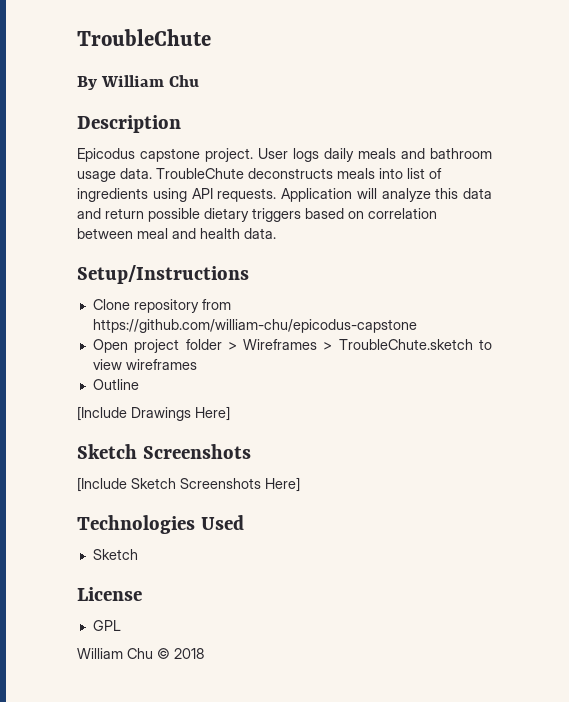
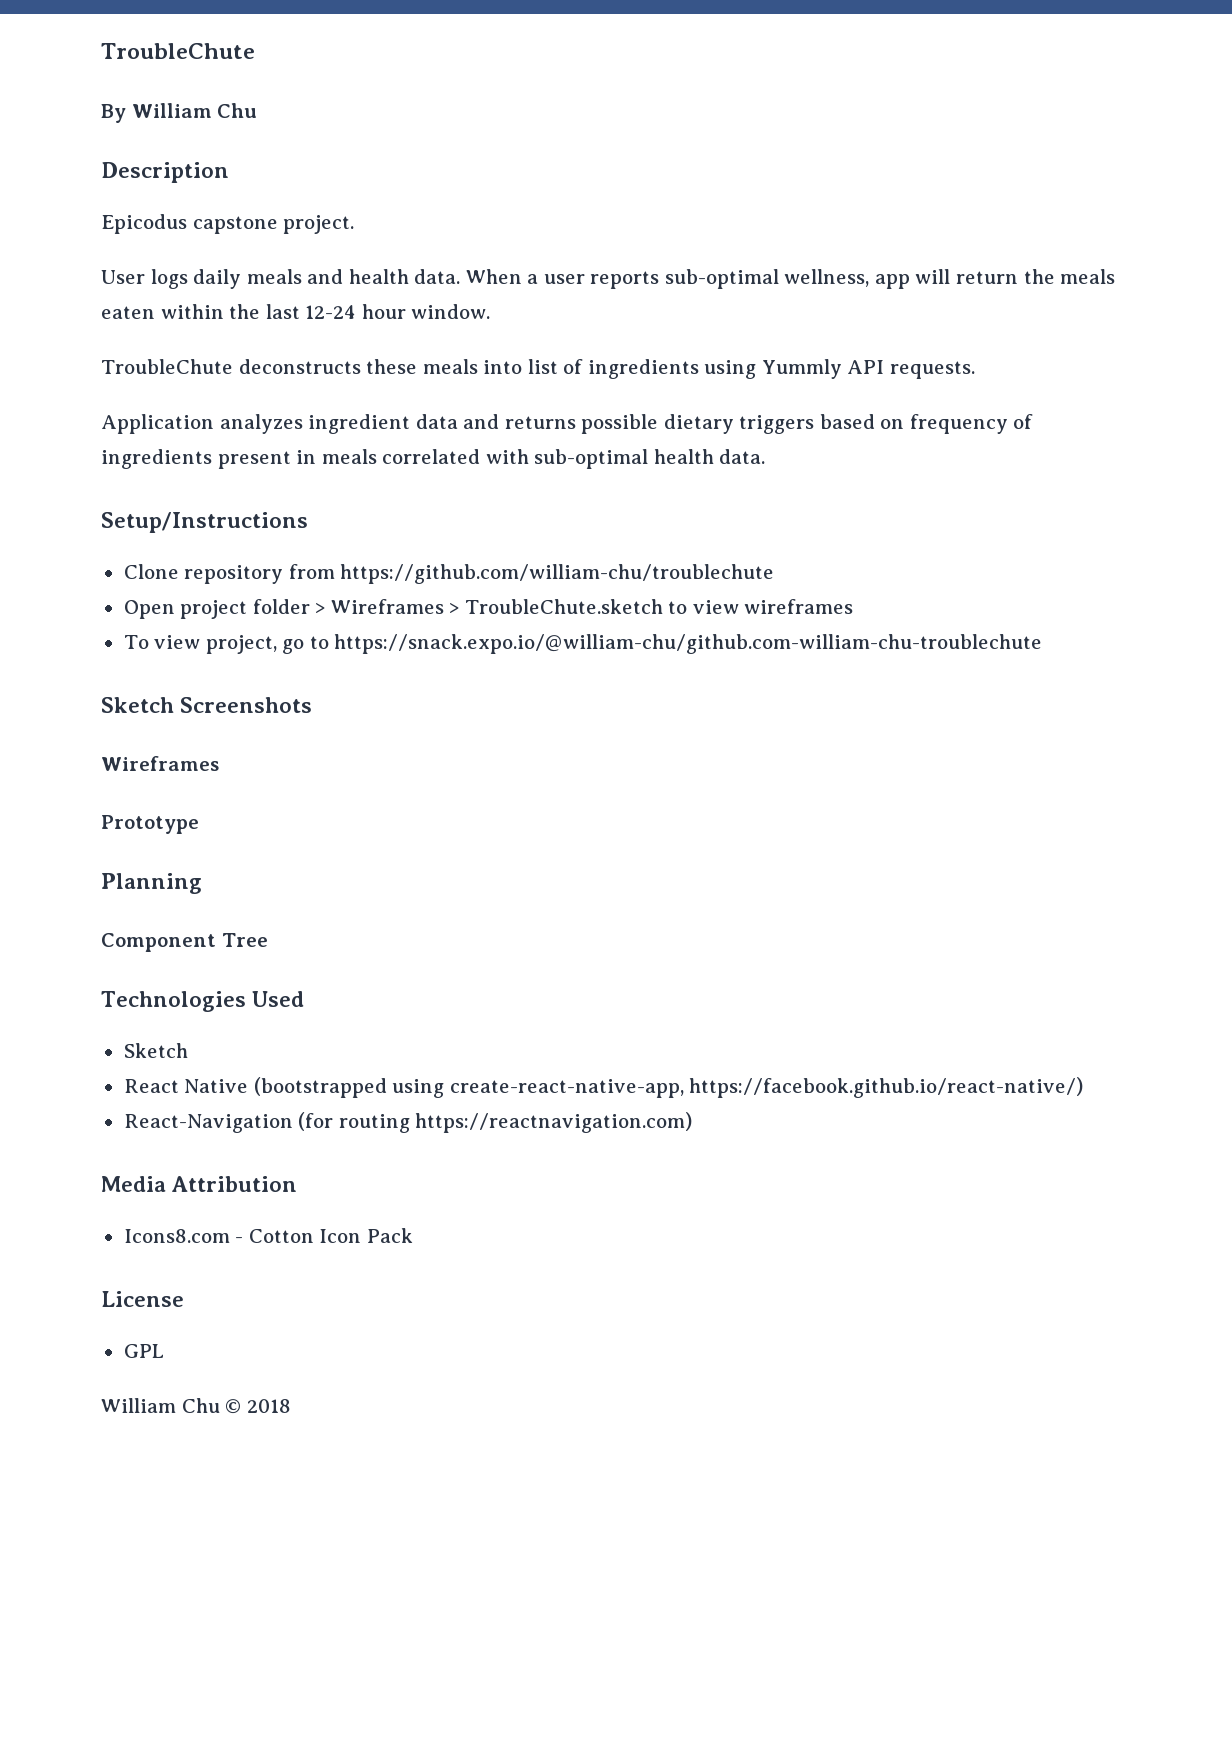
- Epicodus capstone project. User logs daily meals and bathroom usage data. TroubleChute deconstructs meals into list of ingredients using API requests. Application will analyze this data and return possible dietary triggers based on correlation between meal and health data.
+ Epicodus capstone project.
+ User logs daily meals and health data. When a user reports sub-optimal wellness, app will return the meals eaten within the last 12-24 hour window.
+ TroubleChute deconstructs these meals into list of ingredients using Yummly API requests.
+ Application analyzes ingredient data and returns possible dietary triggers based on frequency of ingredients present in meals correlated with sub-optimal health data.
- Clone repository from https://github.com/william-chu/epicodus-capstone
+ Clone repository from https://github.com/william-chu/troublechute
- Outline
- [Include Drawings Here]
+ To view project, go to https://snack.expo.io/@william-chu/github.com-william-chu-troublechute
  Sketch Screenshots
- [Include Sketch Screenshots Here]
+ Wireframes
+ Prototype
+ Planning
+ Component Tree
  Technologies Used
  Sketch
+ React Native (bootstrapped using create-react-native-app, https://facebook.github.io/react-native/)
+ React-Navigation (for routing https://reactnavigation.com)
+ Media Attribution
+ Icons8.com - Cotton Icon Pack

